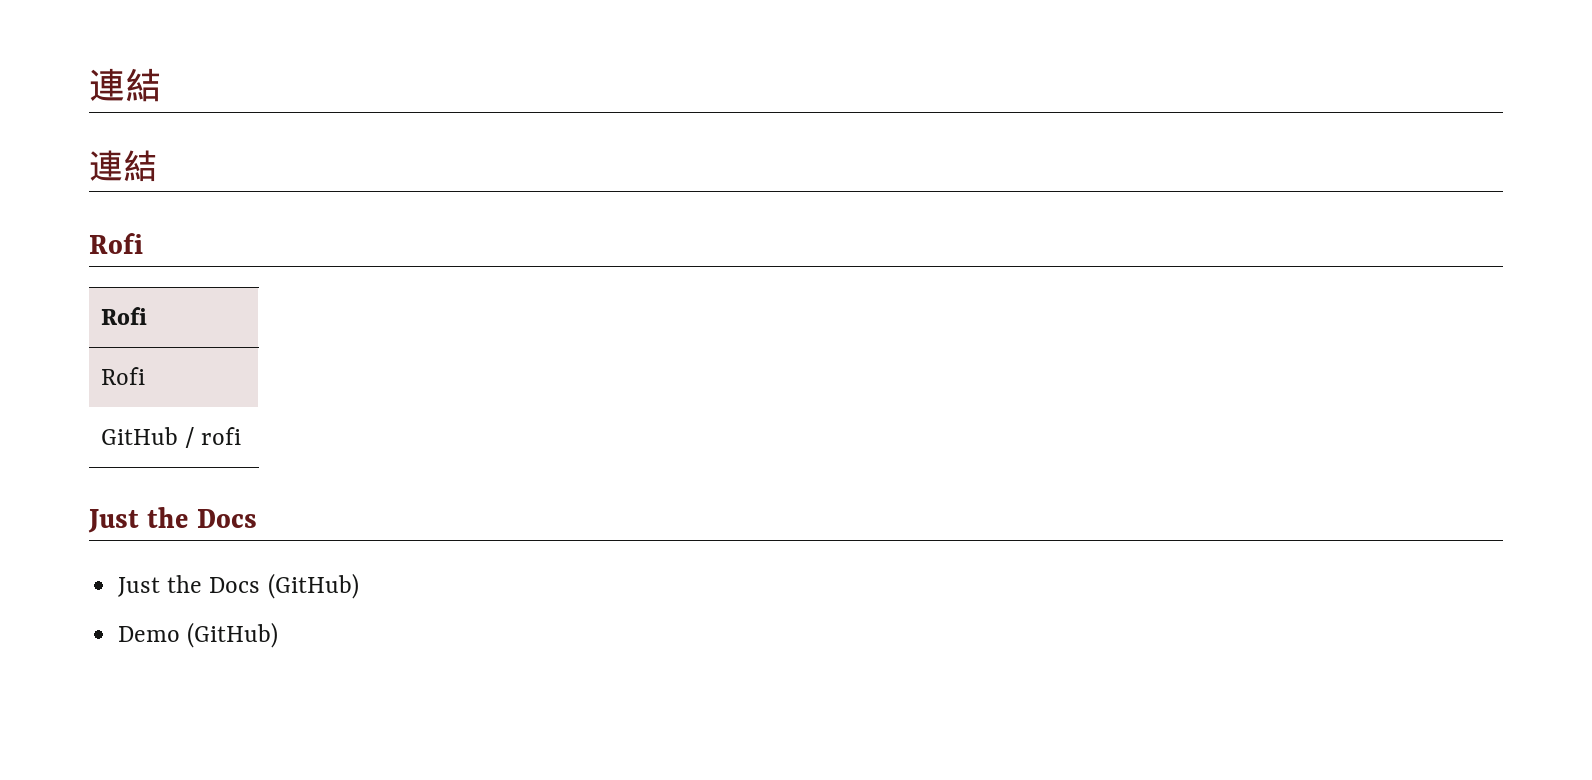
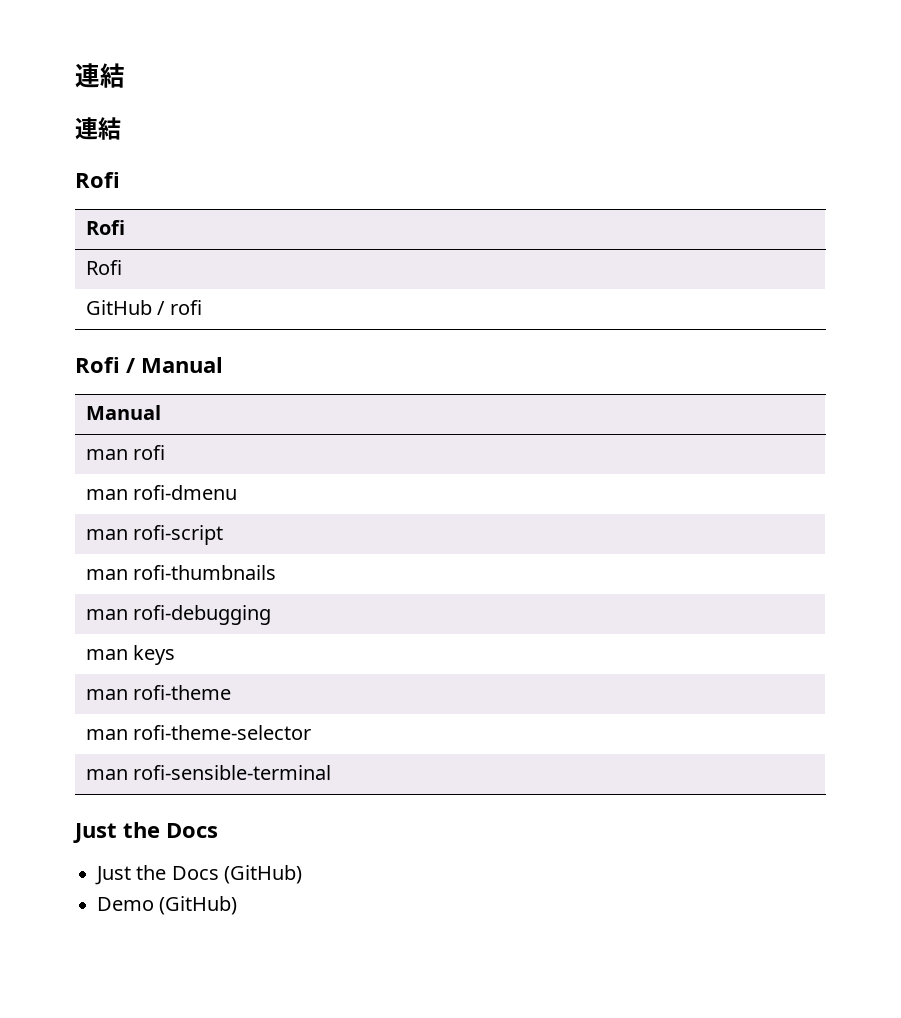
+ Rofi / Manual
+ Manual
+ man rofi
+ man rofi-dmenu
+ man rofi-script
+ man rofi-thumbnails
+ man rofi-debugging
+ man keys
+ man rofi-theme
+ man rofi-theme-selector
+ man rofi-sensible-terminal

